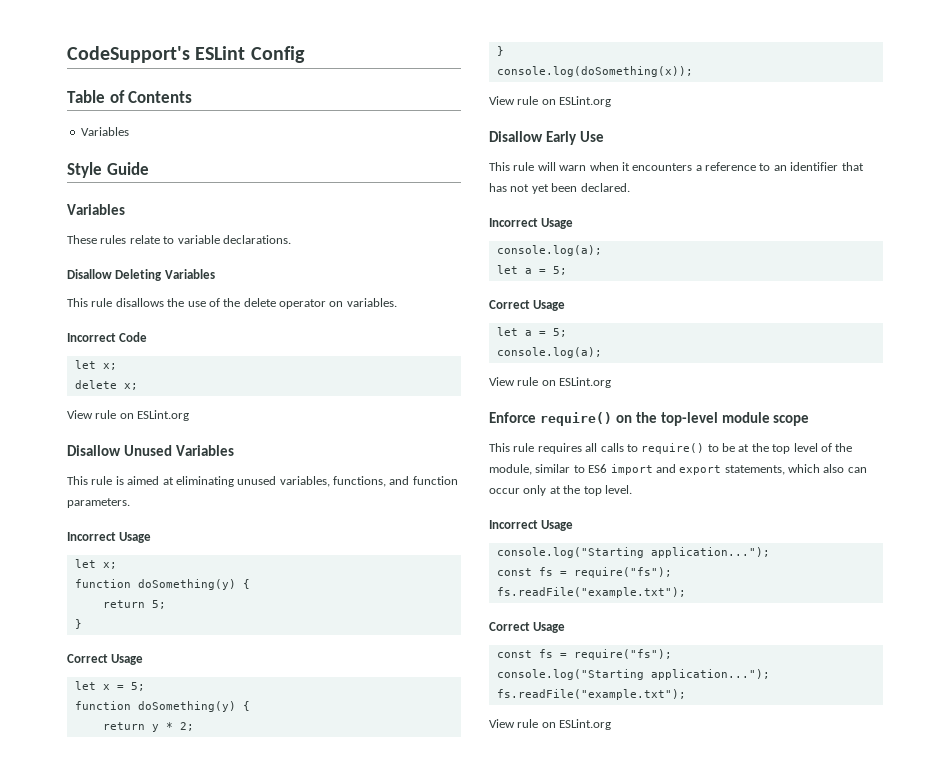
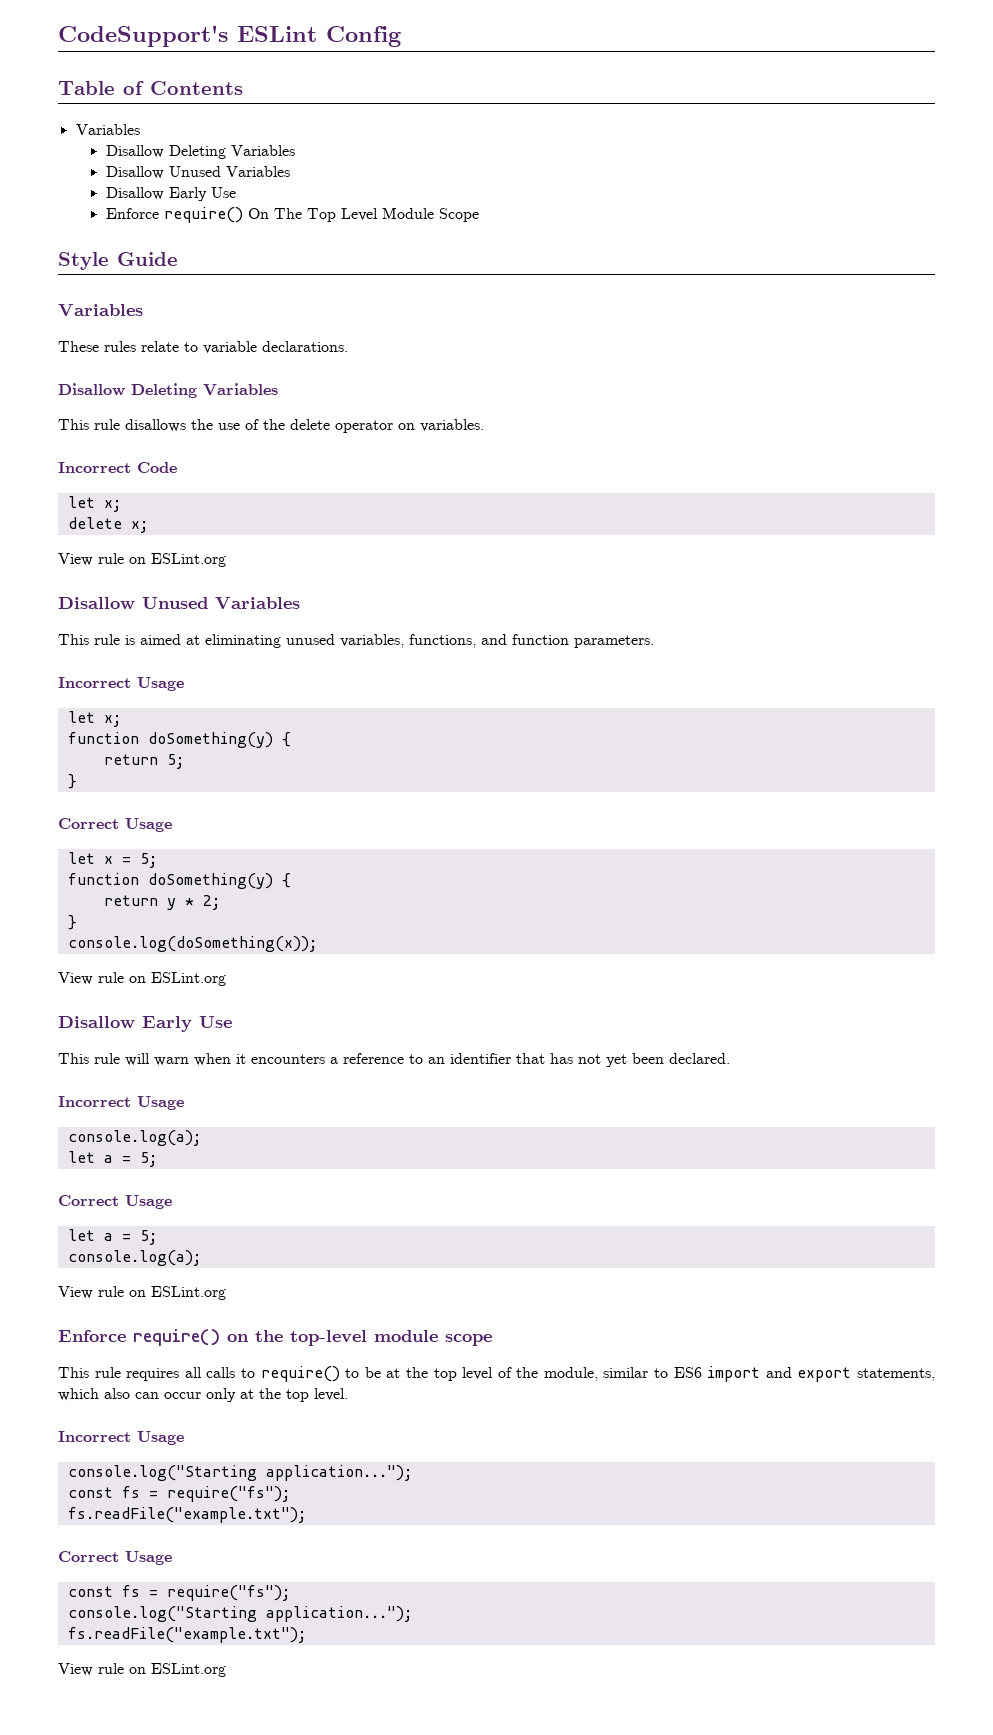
  Table of Contents
  Variables
+ Disallow Deleting Variables
+ Disallow Unused Variables
+ Disallow Early Use
+ Enforce require() On The Top Level Module Scope

